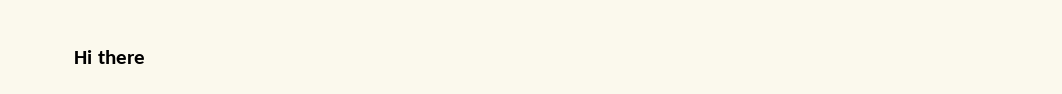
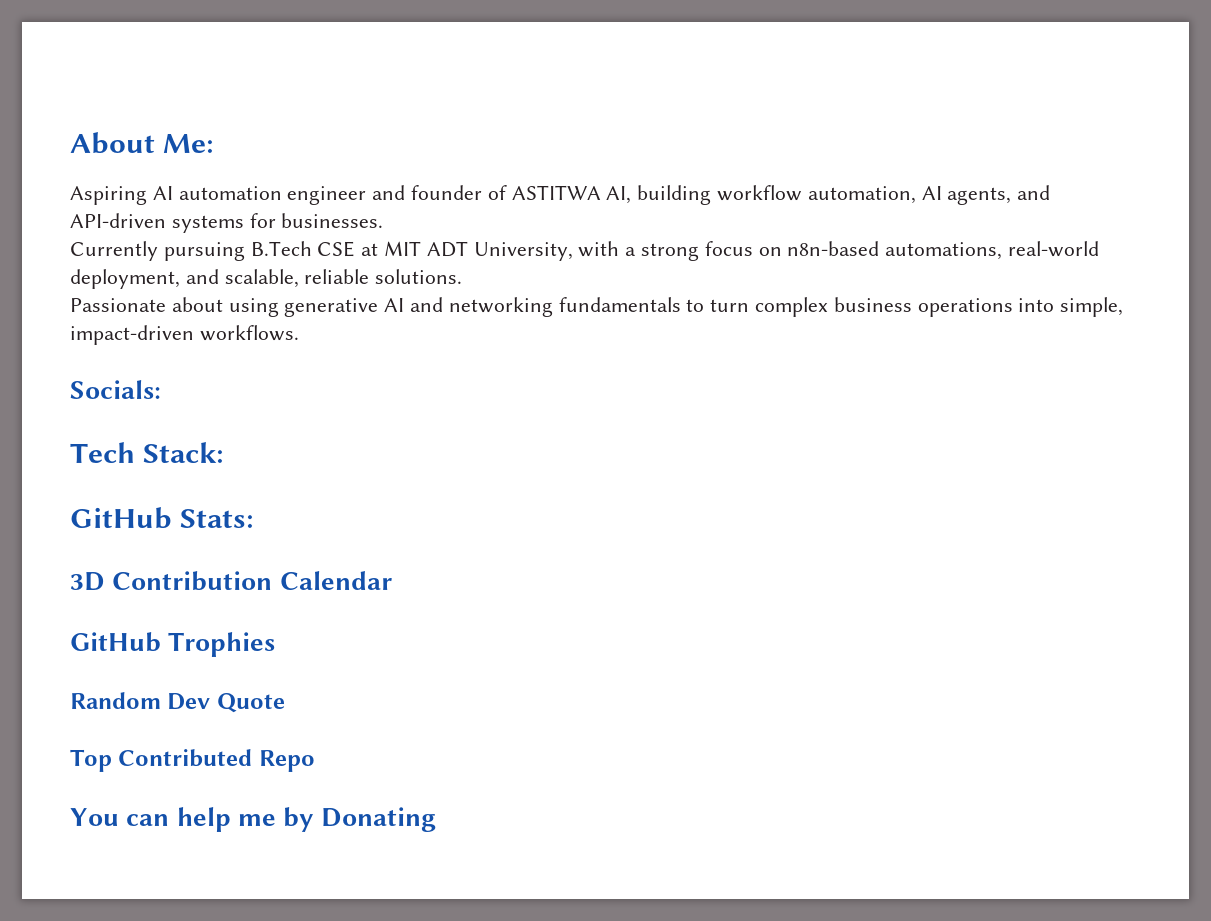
- Hi there
+ About Me:
+ Aspiring AI automation engineer and founder of ASTITWA AI, building workflow automation, AI agents, and API‑driven systems for businesses.
+ Currently pursuing B.Tech CSE at MIT ADT University, with a strong focus on n8n-based automations, real-world deployment, and scalable, reliable solutions.
+ Passionate about using generative AI and networking fundamentals to turn complex business operations into simple, impact-driven workflows.
+ Socials:
+ Tech Stack:
+ GitHub Stats:
+ 3D Contribution Calendar
+ GitHub Trophies
+ Random Dev Quote
+ Top Contributed Repo
+ You can help me by Donating

